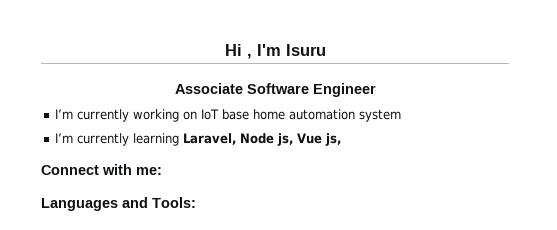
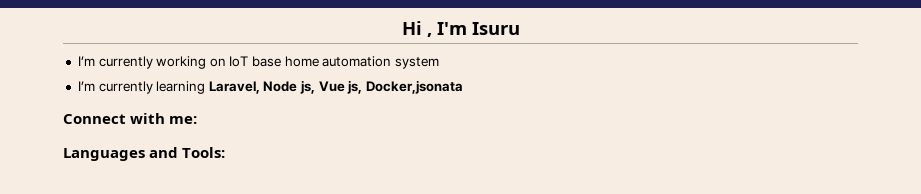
- Associate Software Engineer
- I’m currently learning Laravel, Node js, Vue js,
+ I’m currently learning Laravel, Node js, Vue js, Docker,jsonata

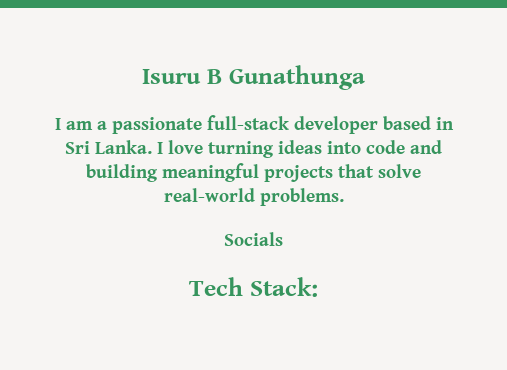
- Hi , I'm Isuru
- I’m currently working on IoT base home automation system
- I’m currently learning Laravel, Node js, Vue js, Docker,jsonata
- Connect with me:
- Languages and Tools:
+ Isuru B Gunathunga
+ I am a passionate full-stack developer based in Sri Lanka. I love turning ideas into code and building meaningful projects that solve real-world problems.
+ Socials
+ Tech Stack:

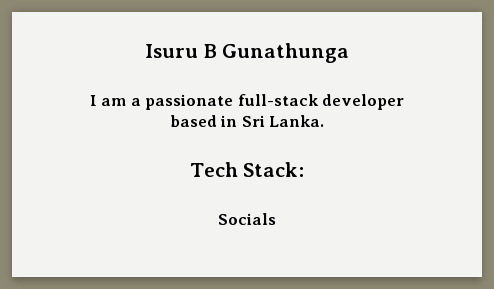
- I love turning ideas into code and building meaningful projects that solve real-world problems.
- Socials
+ Socials

